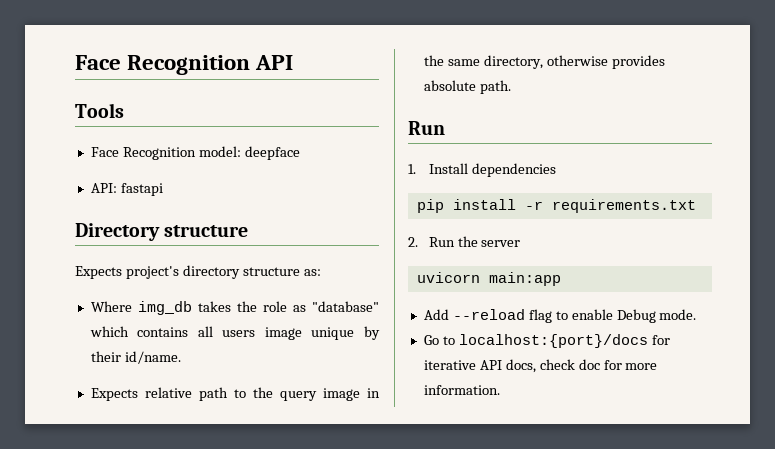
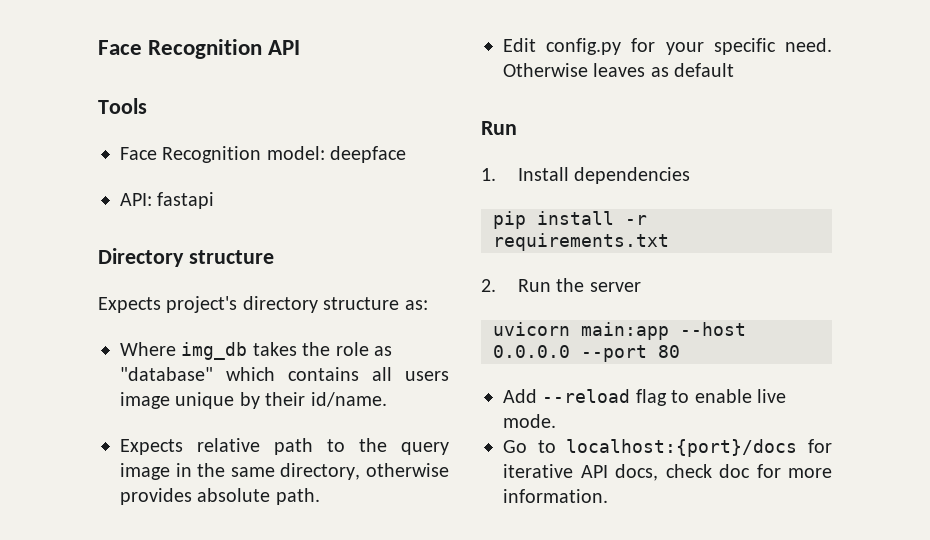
+ Edit config.py for your specific need. Otherwise leaves as default
- uvicorn main:app
+ uvicorn main:app --host 0.0.0.0 --port 80
- Add --reload flag to enable Debug mode.
+ Add --reload flag to enable live mode.

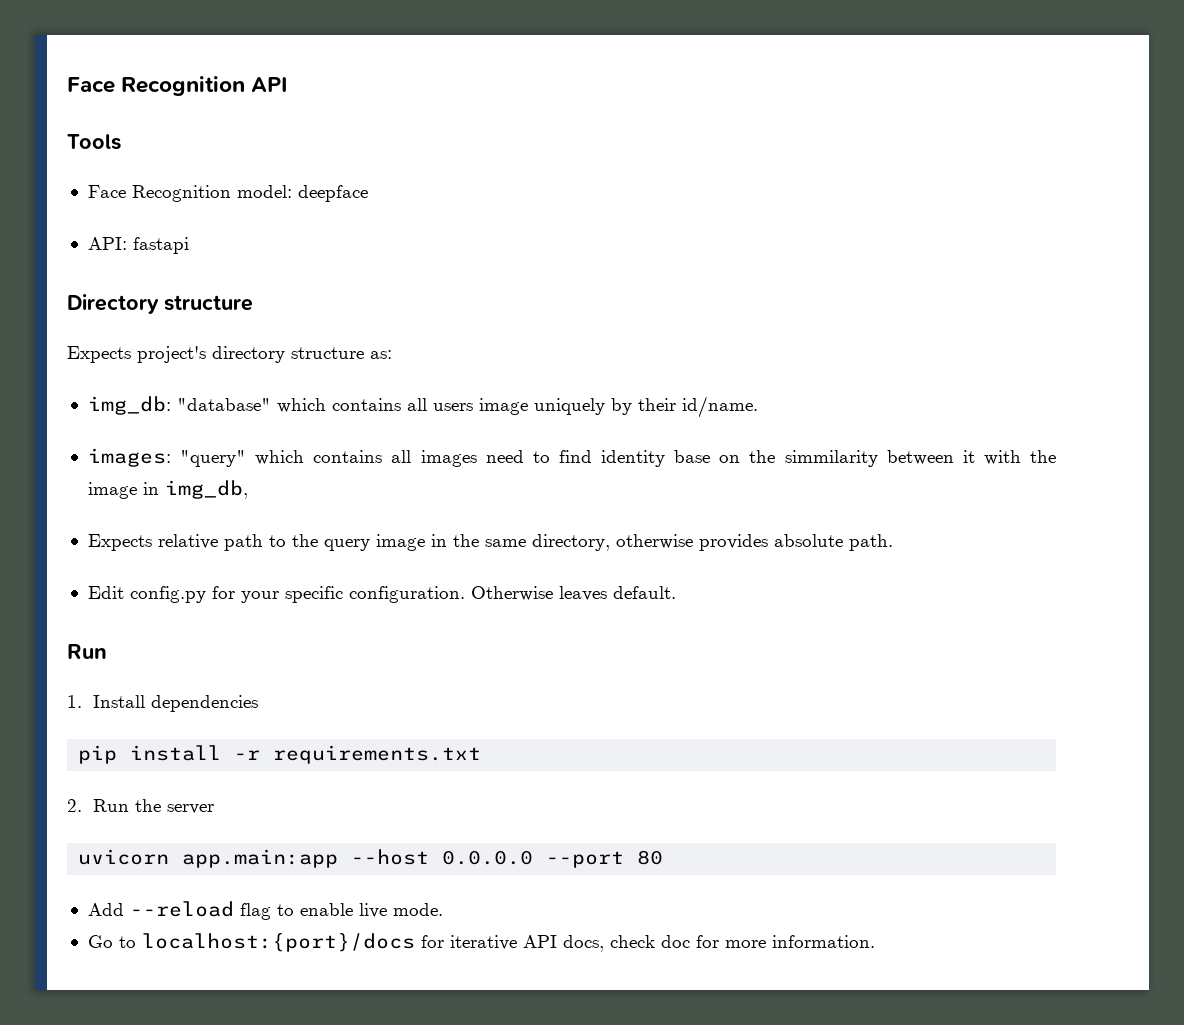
- Where img_db takes the role as "database" which contains all users image unique by their id/name.
+ img_db: "database" which contains all users image uniquely by their id/name.
+ images: "query" which contains all images need to find identity base on the simmilarity between it with the image in img_db,
- Edit config.py for your specific need.
+ Edit config.py for your specific configuration.
- Otherwise leaves as default
+ Otherwise leaves default.
- uvicorn main:app --host 0.0.0.0 --port 80
+ uvicorn app.main:app --host 0.0.0.0 --port 80

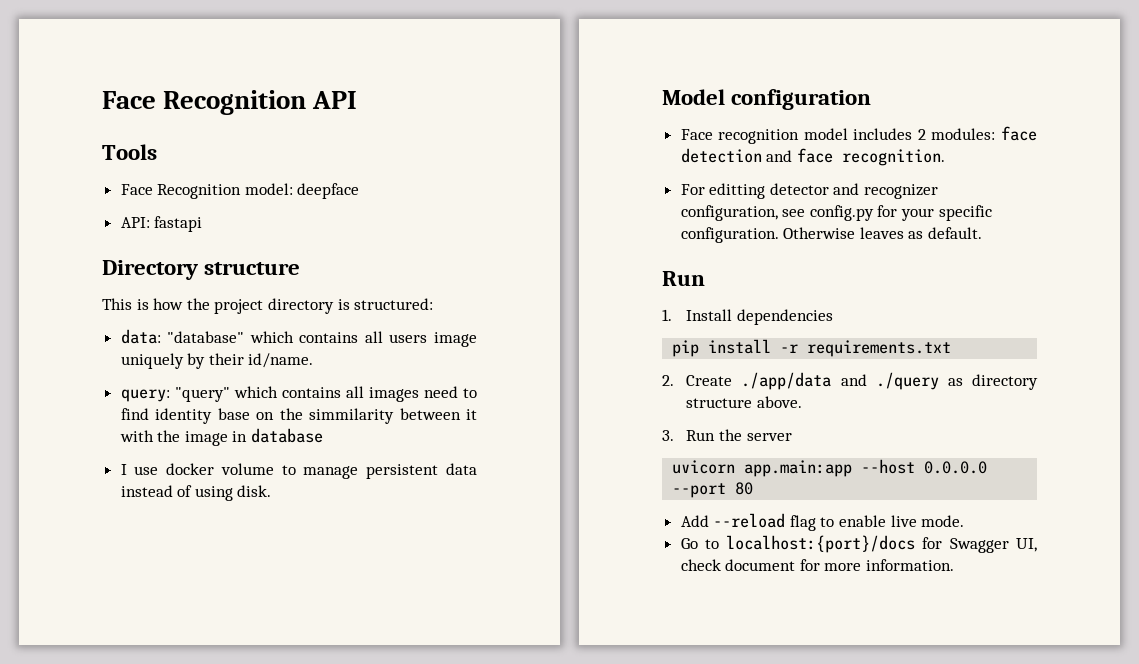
- Expects project's directory structure as:
- img_db: "database" which contains all users image uniquely by their id/name.
+ This is how the project directory is structured:
+ data: "database" which contains all users image uniquely by their id/name.
- images: "query" which contains all images need to find identity base on the simmilarity between it with the image in img_db,
- Expects relative path to the query image in the same directory, otherwise provides absolute path.
- Edit config.py for your specific configuration.
+ query: "query" which contains all images need to find identity base on the simmilarity between it with the image in database
+ I use docker volume to manage persistent data instead of using disk.
+ Model configuration
+ Face recognition model includes 2 modules: face detection and face recognition.
+ For editting detector and recognizer configuration, see config.py for your specific configuration.
- Otherwise leaves default.
+ Otherwise leaves as default.
- 2. Run the server
+ 2. Create ./app/data and ./query as directory structure above.
+ 3. Run the server
- Go to localhost:{port}/docs for iterative API docs, check doc for more information.
+ Go to localhost:{port}/docs for Swagger UI, check document for more information.

